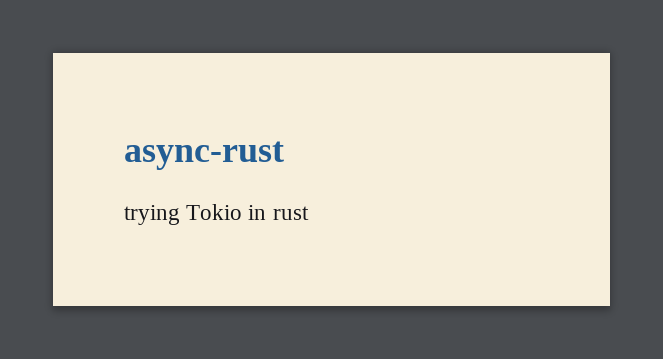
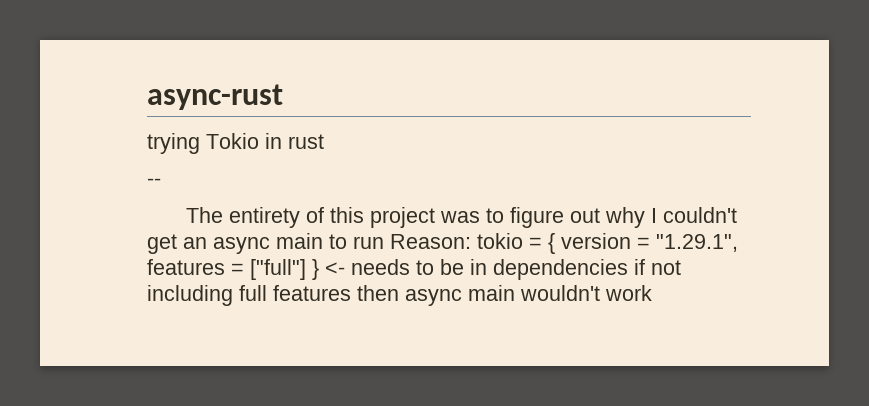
+ --
+ The entirety of this project was to figure out why I couldn't get an async main to run Reason: tokio = { version = "1.29.1", features = ["full"] } <- needs to be in dependencies if not including full features then async main wouldn't work

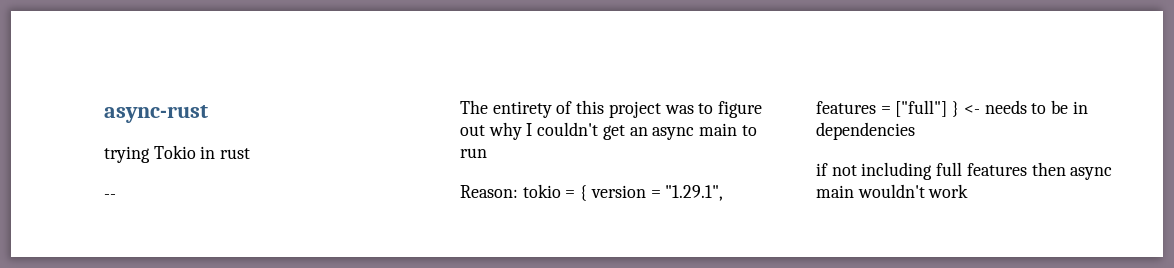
- The entirety of this project was to figure out why I couldn't get an async main to run Reason: tokio = { version = "1.29.1", features = ["full"] } <- needs to be in dependencies if not including full features then async main wouldn't work
+ The entirety of this project was to figure out why I couldn't get an async main to run
+ Reason: tokio = { version = "1.29.1", features = ["full"] } <- needs to be in dependencies
+ if not including full features then async main wouldn't work

